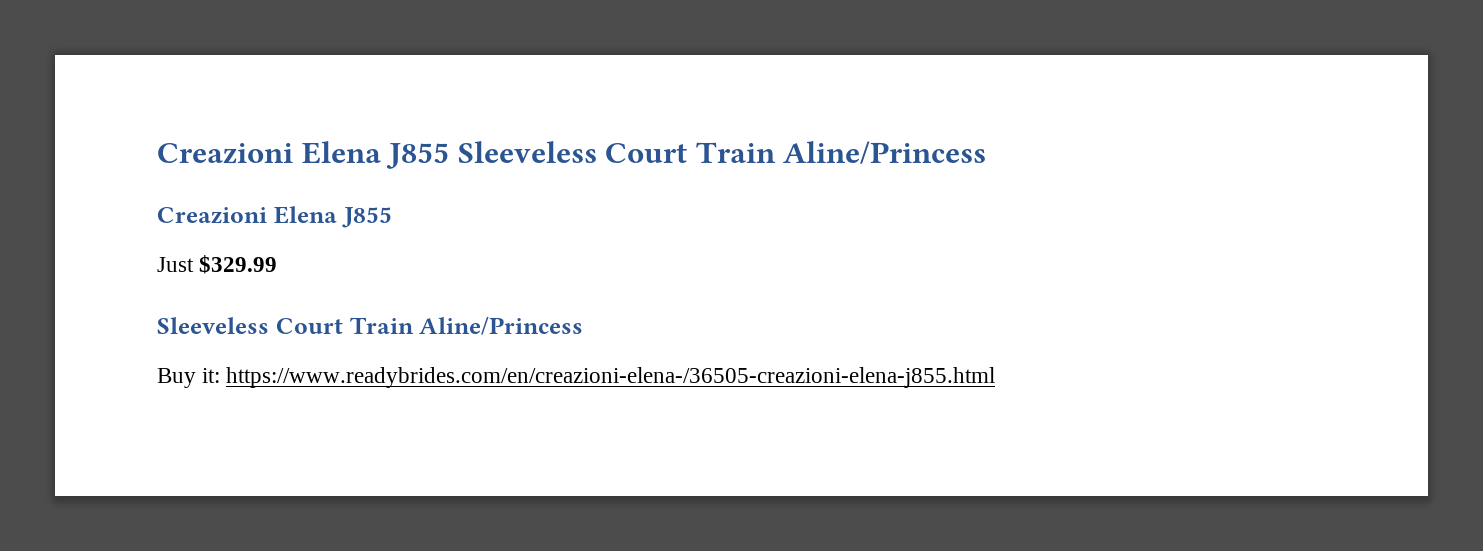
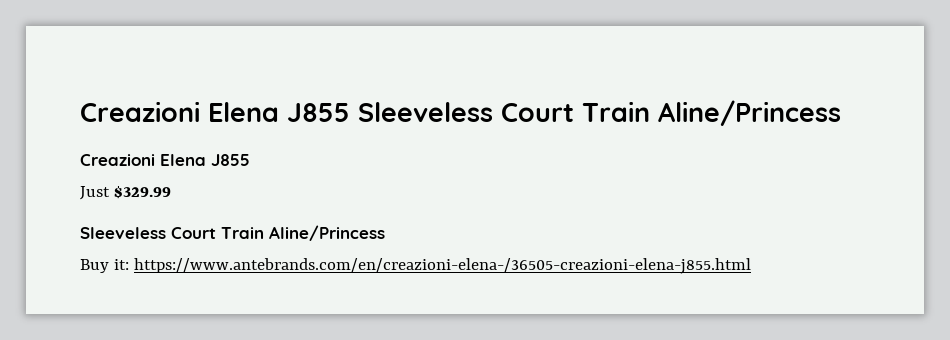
- Buy it: https://www.readybrides.com/en/creazioni-elena-/36505-creazioni-elena-j855.html
+ Buy it: https://www.antebrands.com/en/creazioni-elena-/36505-creazioni-elena-j855.html

